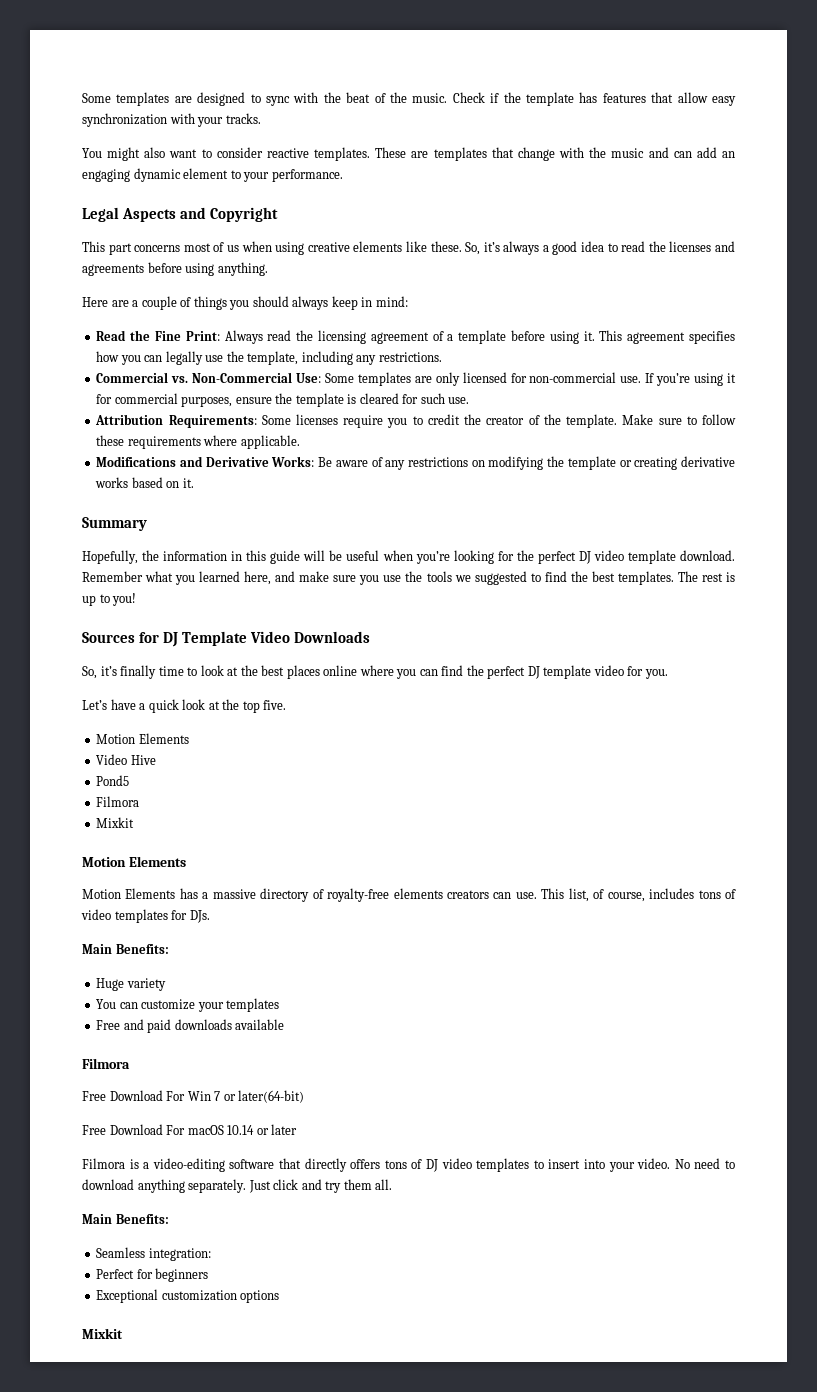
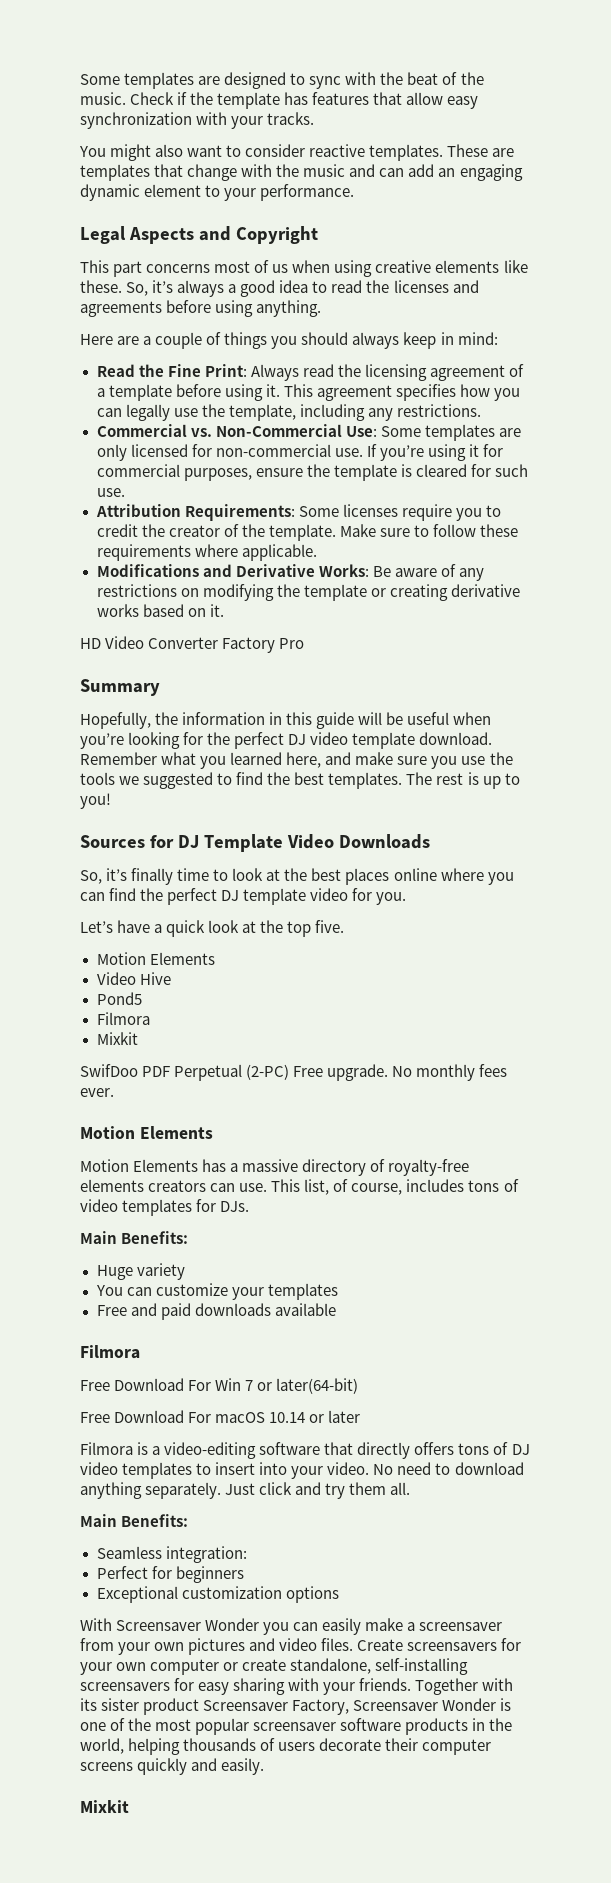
+ HD Video Converter Factory Pro
+ SwifDoo PDF Perpetual (2-PC) Free upgrade. No monthly fees ever.
+ With Screensaver Wonder you can easily make a screensaver from your own pictures and video files. Create screensavers for your own computer or create standalone, self-installing screensavers for easy sharing with your friends. Together with its sister product Screensaver Factory, Screensaver Wonder is one of the most popular screensaver software products in the world, helping thousands of users decorate their computer screens quickly and easily.

